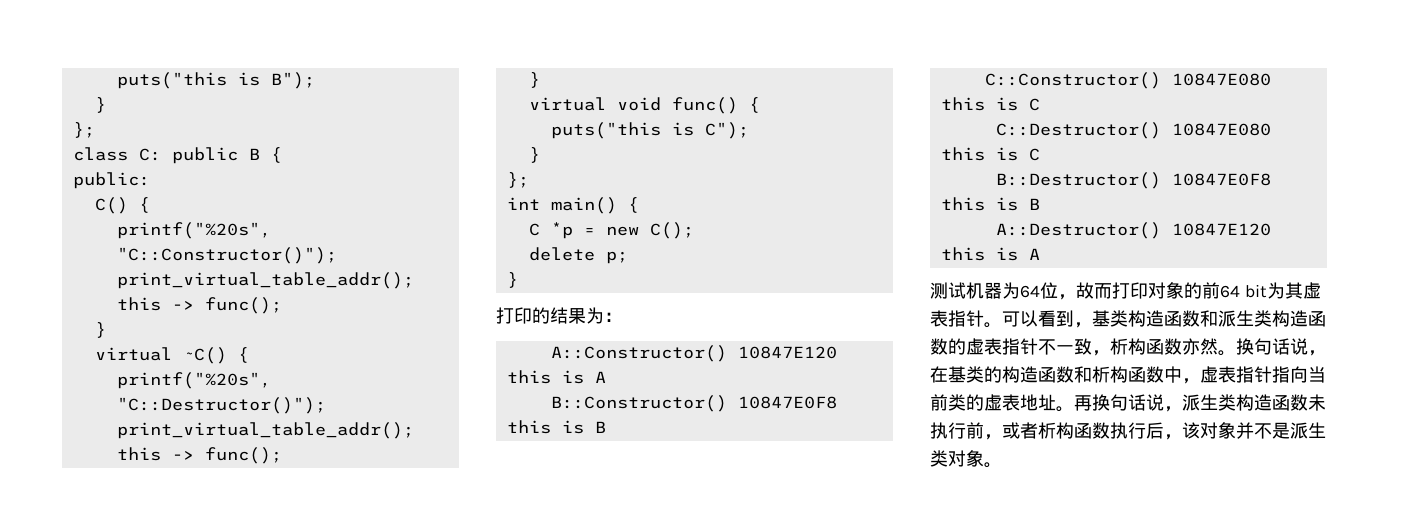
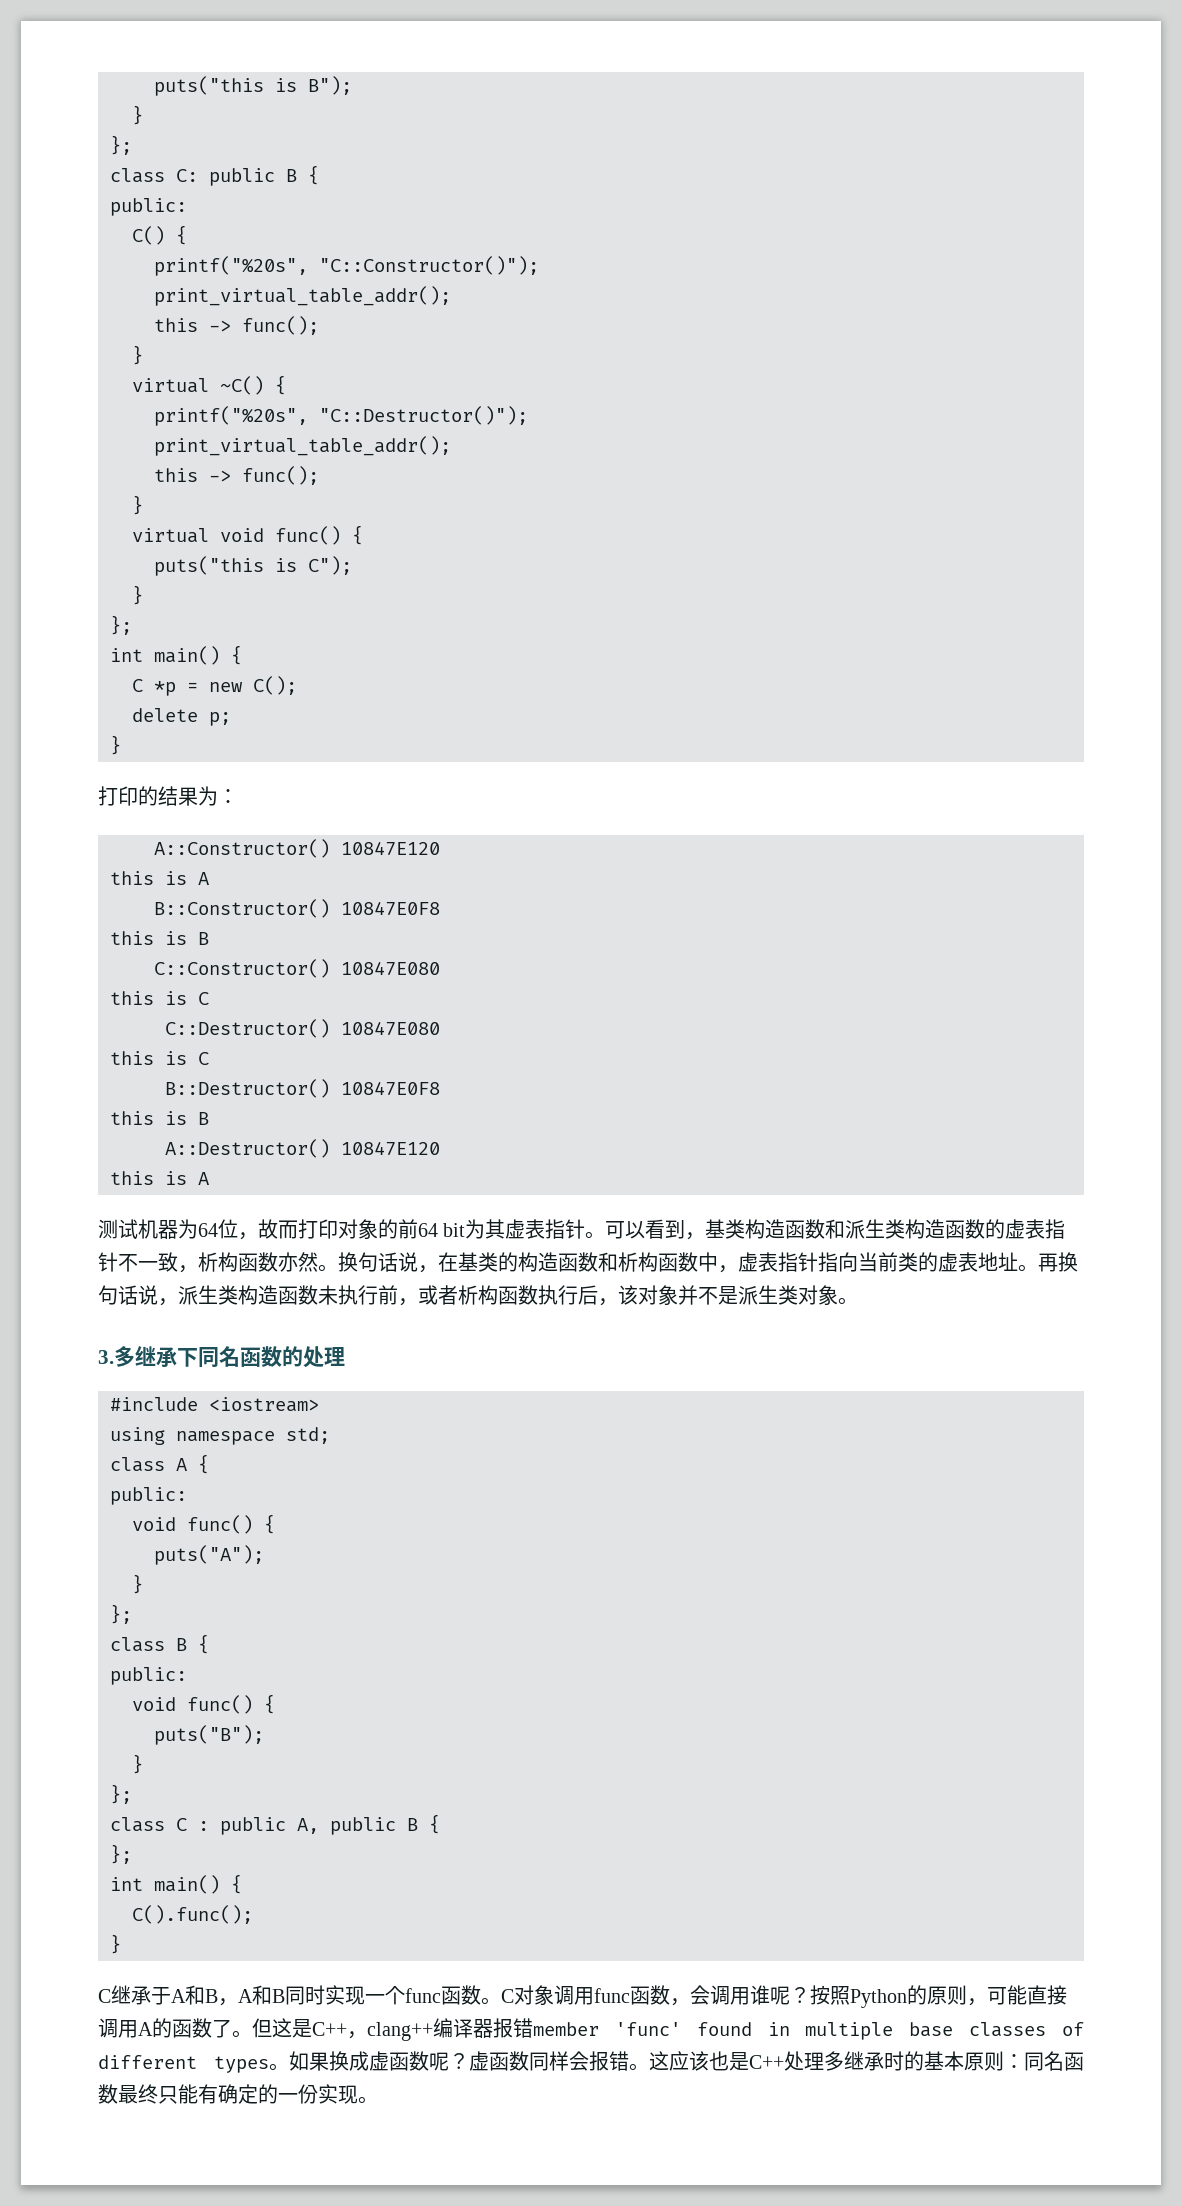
+ 3.多继承下同名函数的处理
+ #include <iostream>
+ using namespace std;
+ class A {
+ public:
+ void func() {
+ puts("A");
+ }
+ };
+ class B {
+ public:
+ void func() {
+ puts("B");
+ }
+ };
+ class C : public A, public B {
+ };
+ int main() {
+ C().func();
+ }
+ C继承于A和B，A和B同时实现一个func函数。C对象调用func函数，会调用谁呢？按照Python的原则，可能直接调用A的函数了。但这是C++，clang++编译器报错member 'func' found in multiple base classes of different types。如果换成虚函数呢？虚函数同样会报错。这应该也是C++处理多继承时的基本原则：同名函数最终只能有确定的一份实现。

